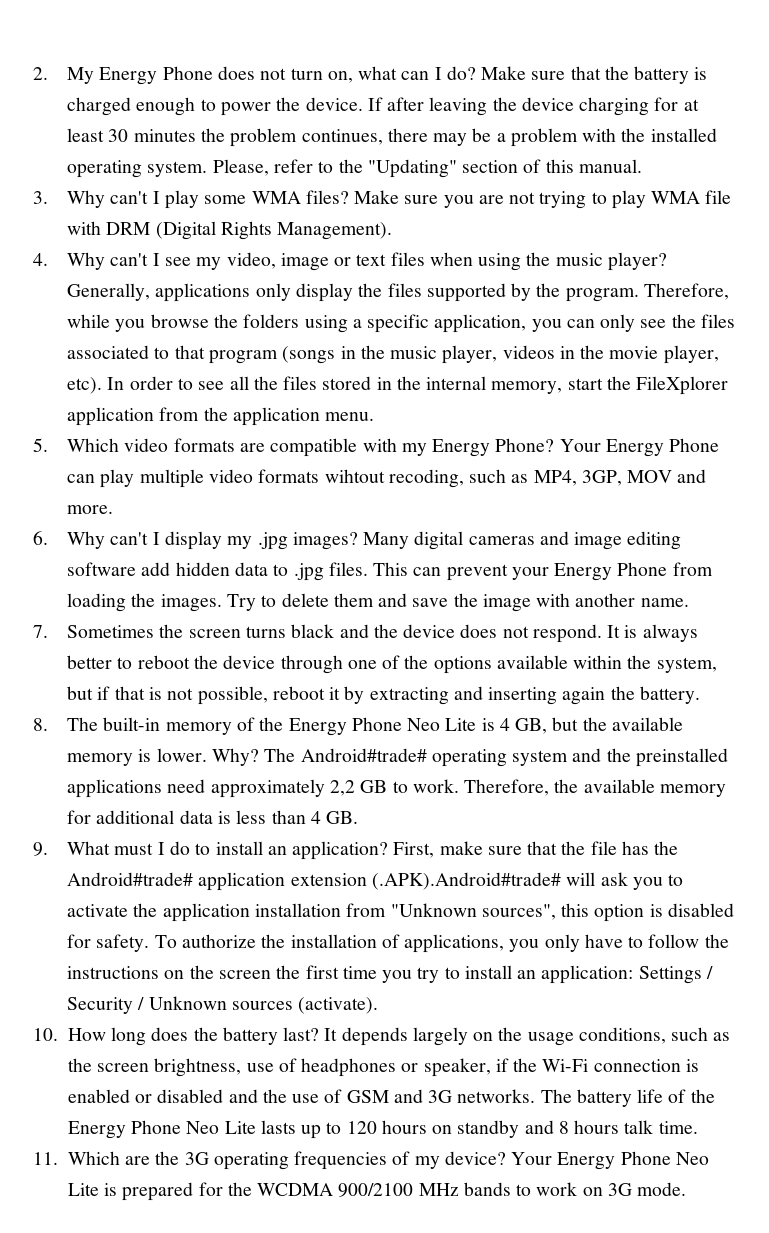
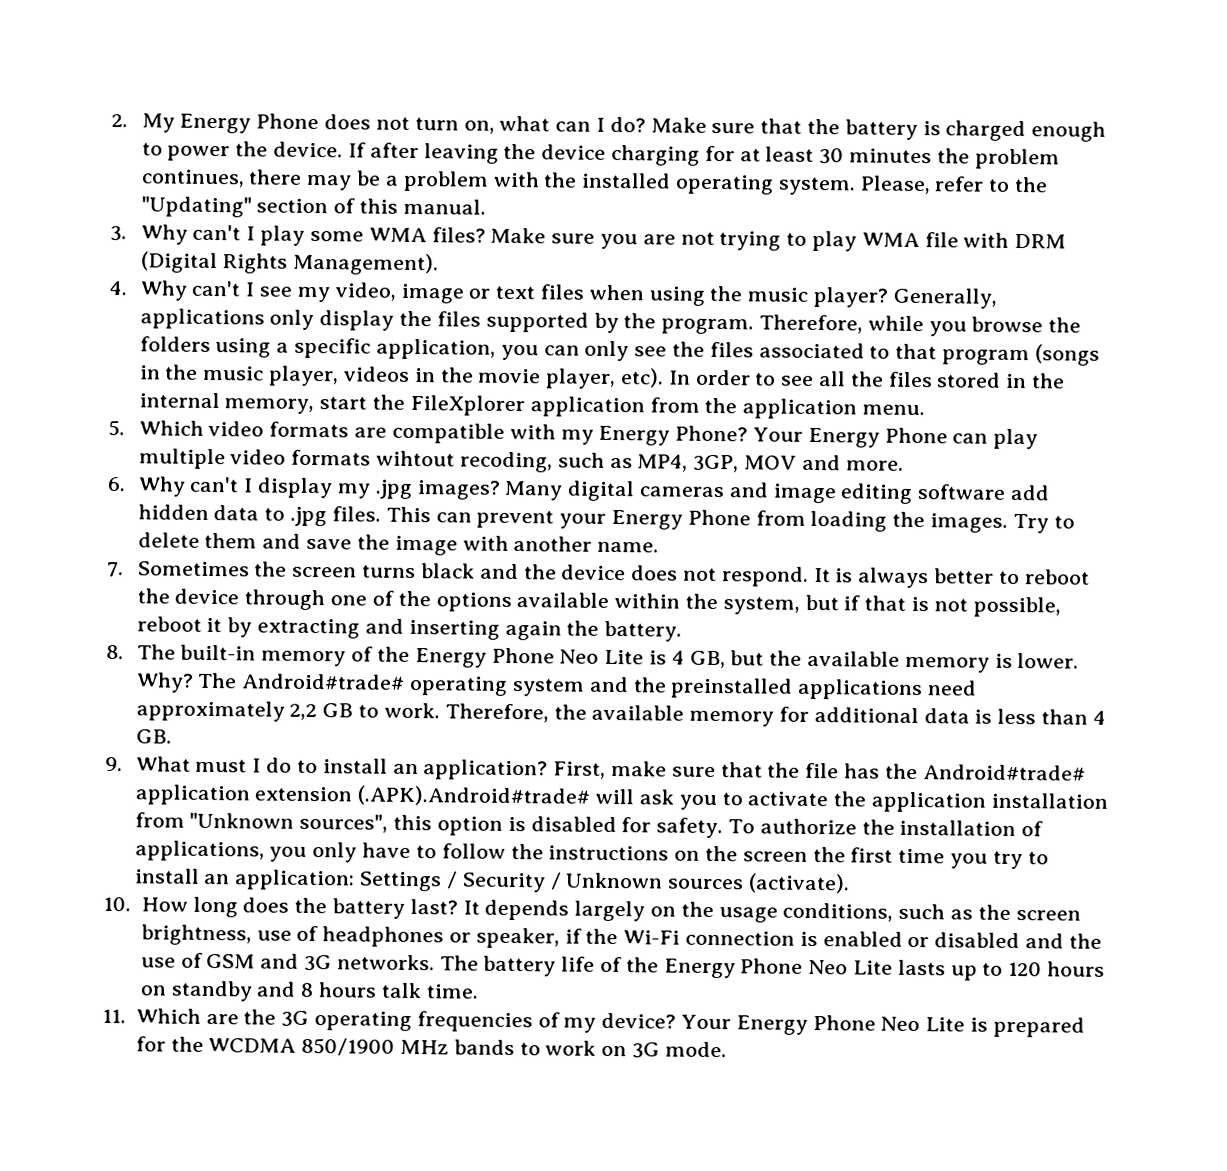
- Your Energy Phone Neo Lite is prepared for the WCDMA 900/2100 MHz bands to work on 3G mode.
+ Your Energy Phone Neo Lite is prepared for the WCDMA 850/1900 MHz bands to work on 3G mode.

